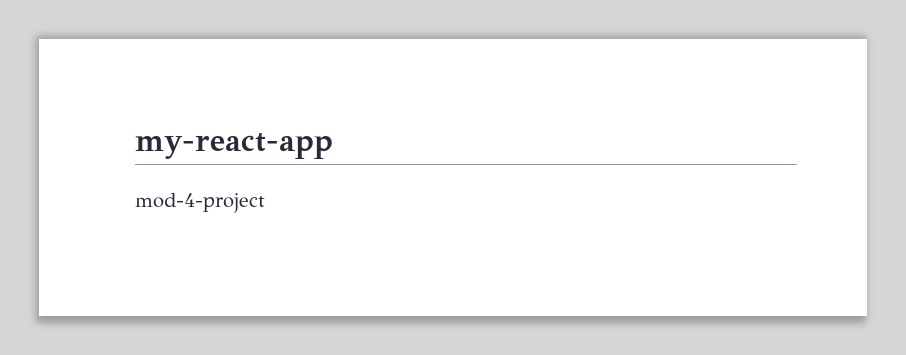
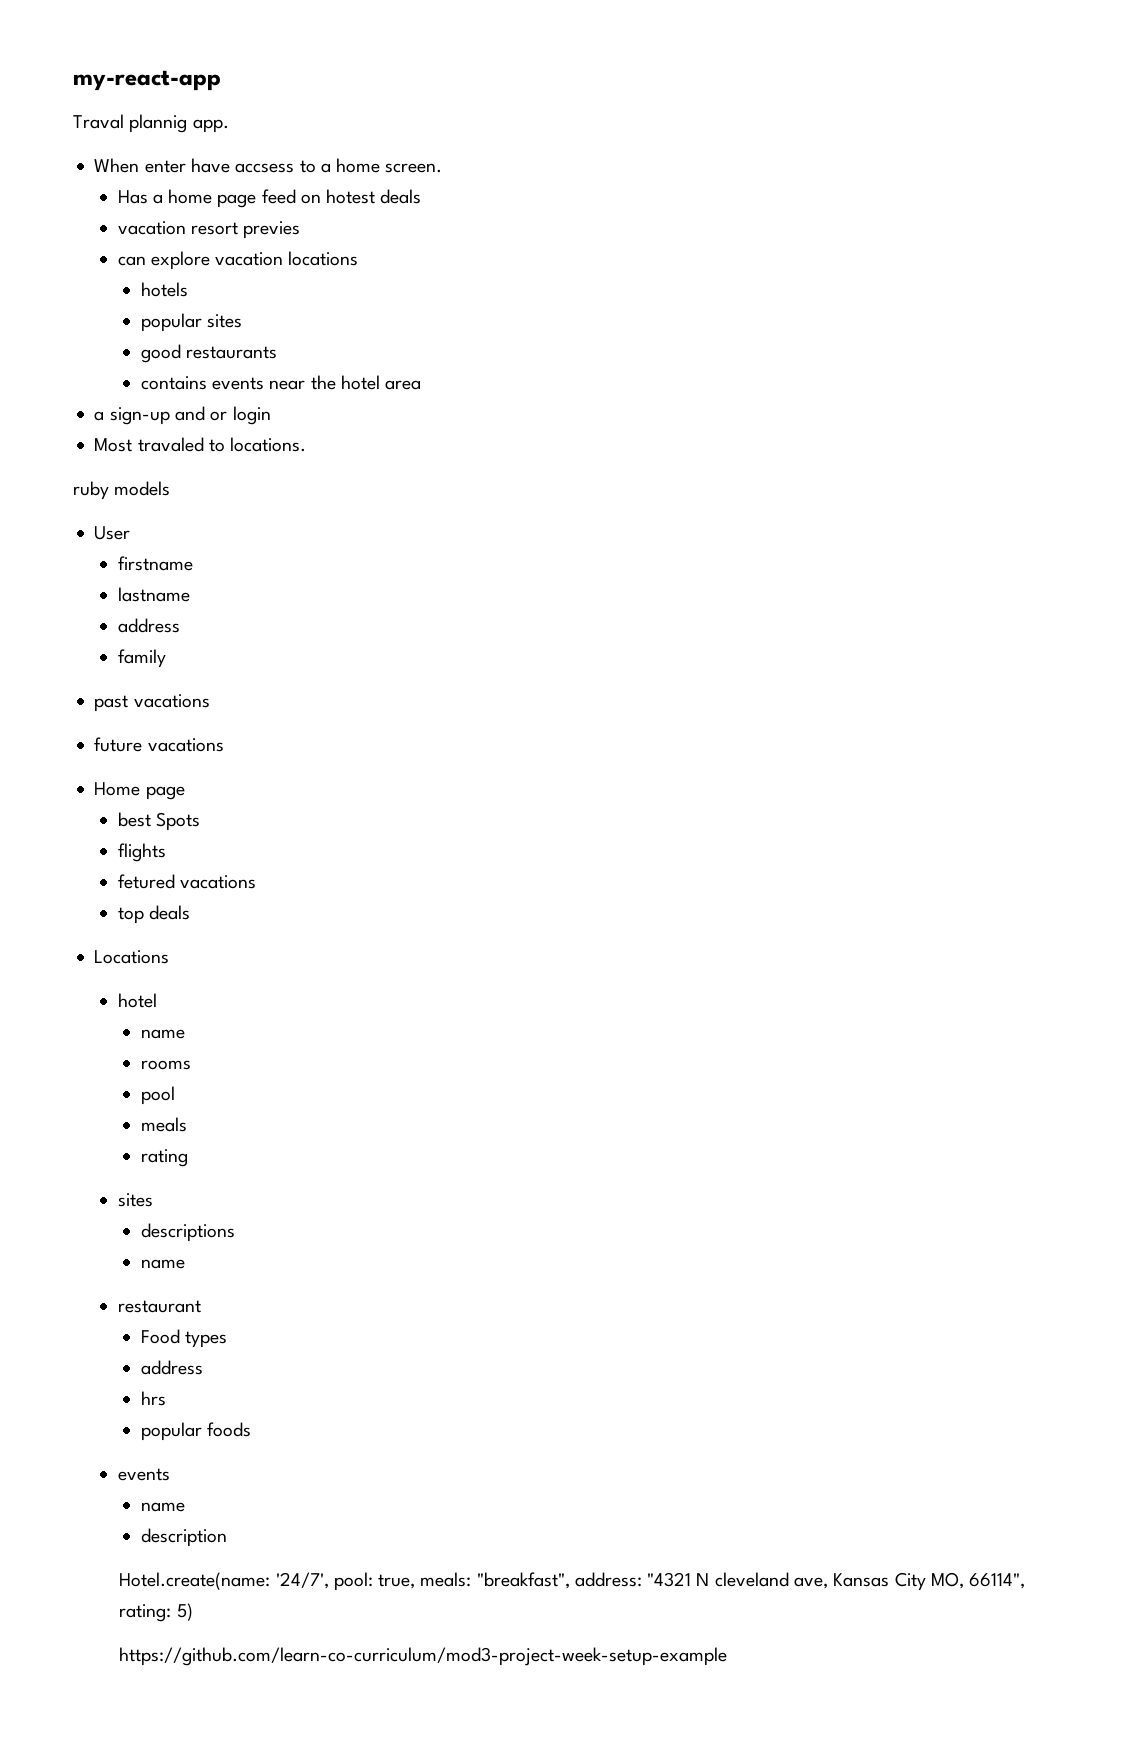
- mod-4-project
+ Traval plannig app.
+ When enter have accsess to a home screen.
+ Has a home page feed on hotest deals
+ vacation resort previes
+ can explore vacation locations
+ hotels
+ popular sites
+ good restaurants
+ contains events near the hotel area
+ a sign-up and or login
+ Most travaled to locations.
+ ruby models
+ User
+ firstname
+ lastname
+ address
+ family
+ past vacations
+ future vacations
+ Home page
+ best Spots
+ flights
+ fetured vacations
+ top deals
+ Locations
+ hotel
+ name
+ rooms
+ pool
+ meals
+ rating
+ sites
+ descriptions
+ name
+ restaurant
+ Food types
+ address
+ hrs
+ popular foods
+ events
+ name
+ description
+ Hotel.create(name: '24/7', pool: true, meals: "breakfast", address: "4321 N cleveland ave, Kansas City MO, 66114", rating: 5)
+ https://github.com/learn-co-curriculum/mod3-project-week-setup-example

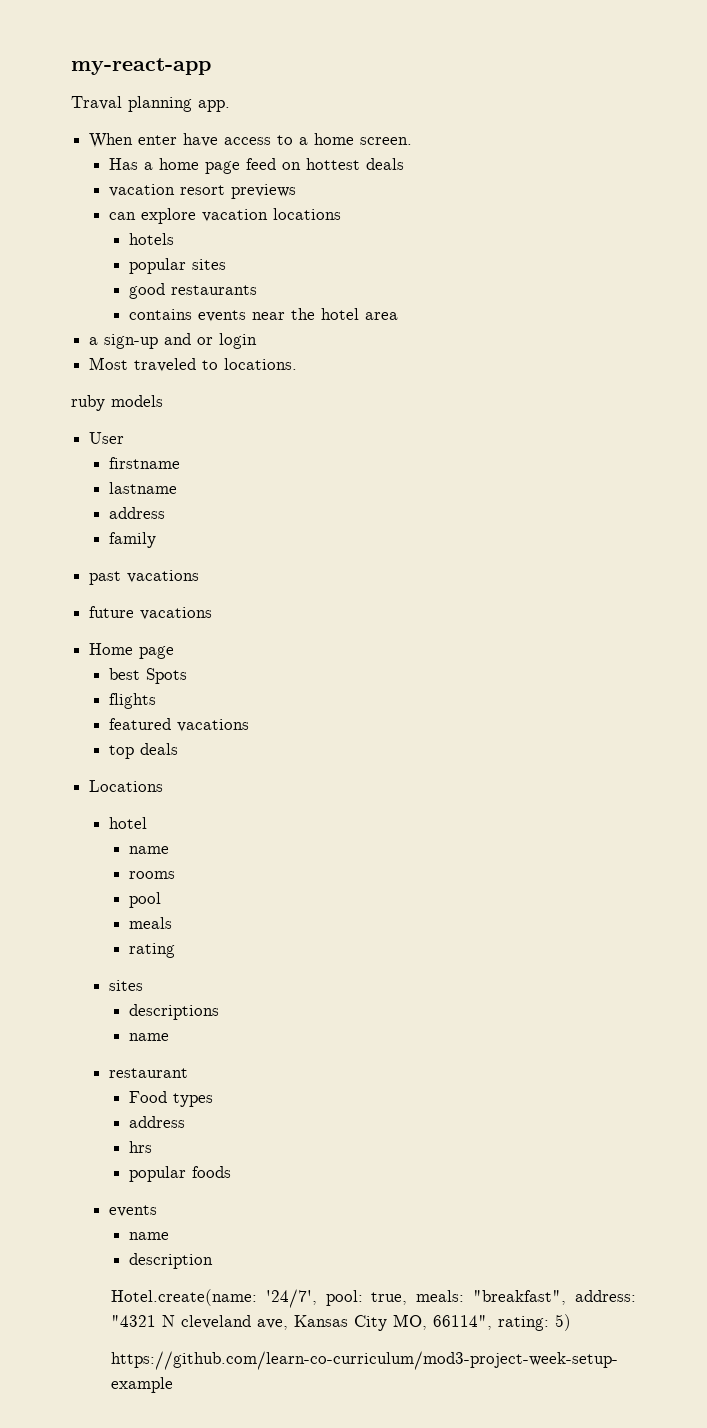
- Traval plannig app.
+ Traval planning app.
- When enter have accsess to a home screen.
+ When enter have access to a home screen.
- Has a home page feed on hotest deals
+ Has a home page feed on hottest deals
- vacation resort previes
+ vacation resort previews
- Most travaled to locations.
+ Most traveled to locations.
- fetured vacations
+ featured vacations

